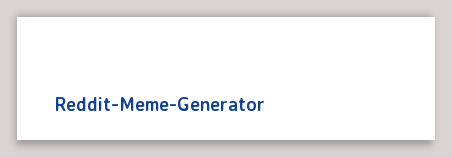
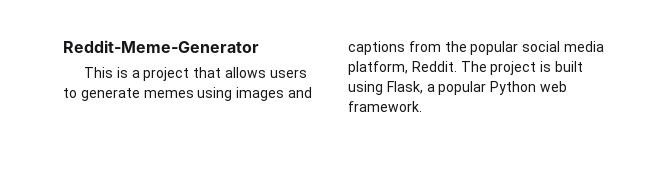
+ This is a project that allows users to generate memes using images and captions from the popular social media platform, Reddit. The project is built using Flask, a popular Python web framework.

